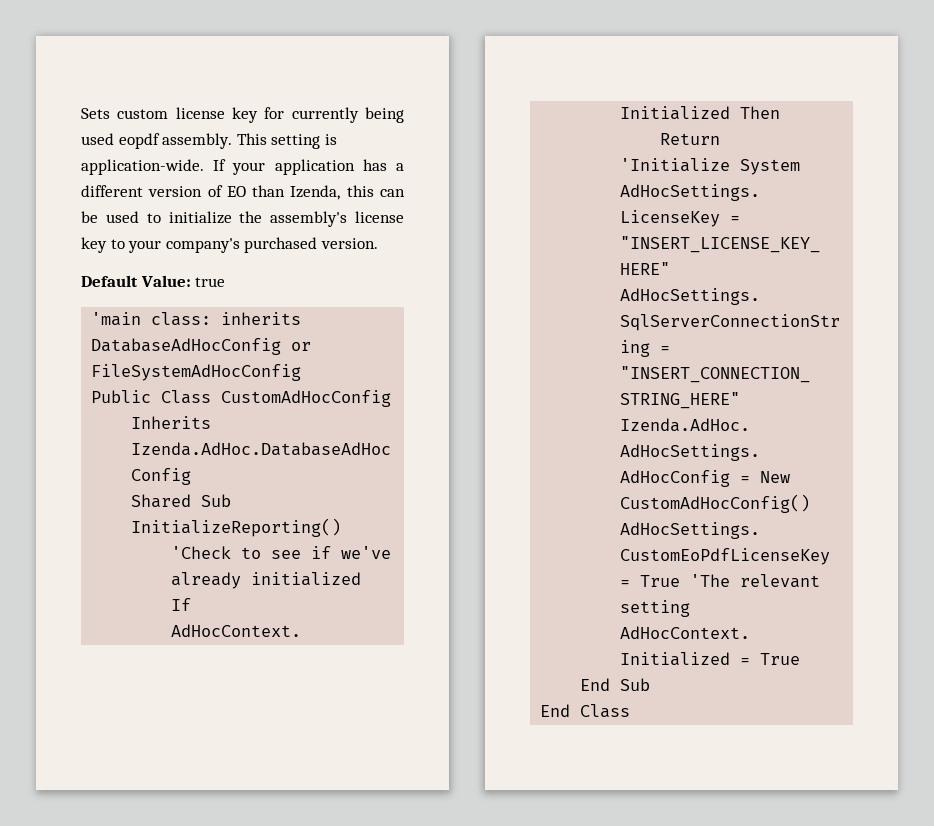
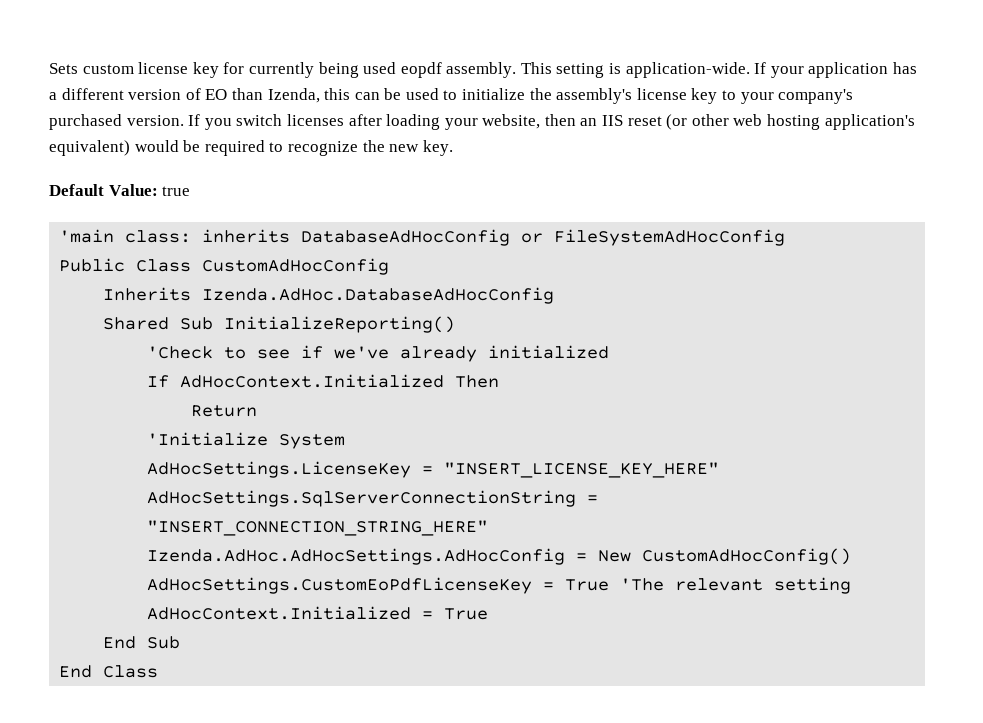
+ If you switch licenses after loading your website, then an IIS reset (or other web hosting application's equivalent) would be required to recognize the new key.

